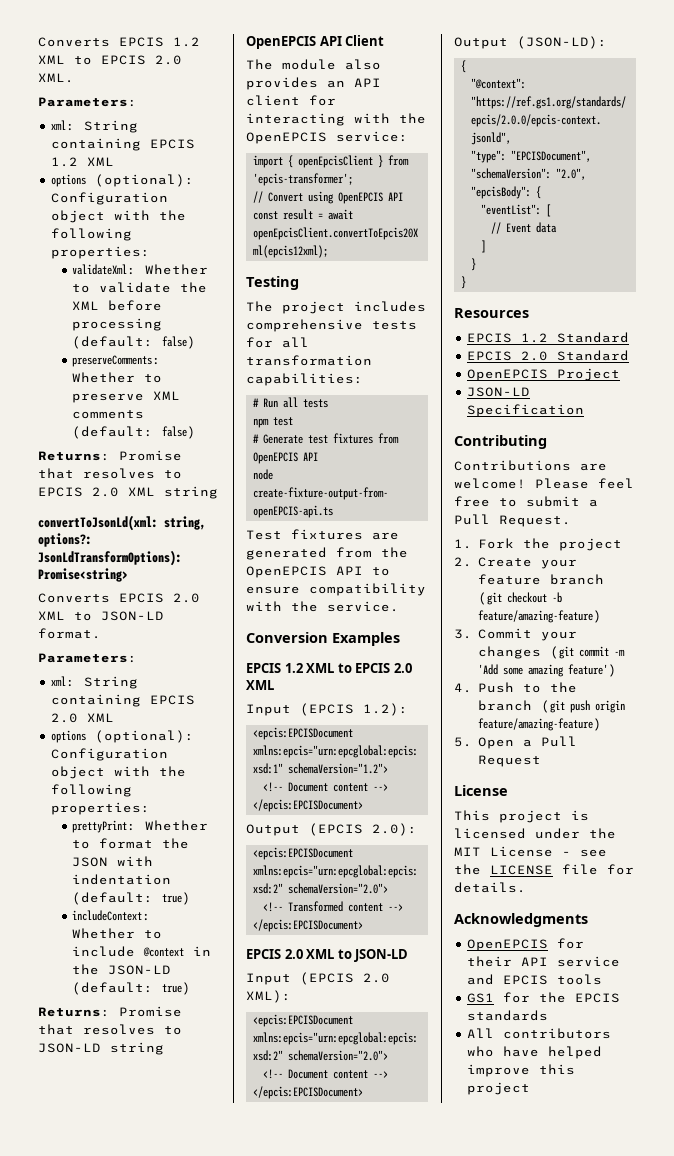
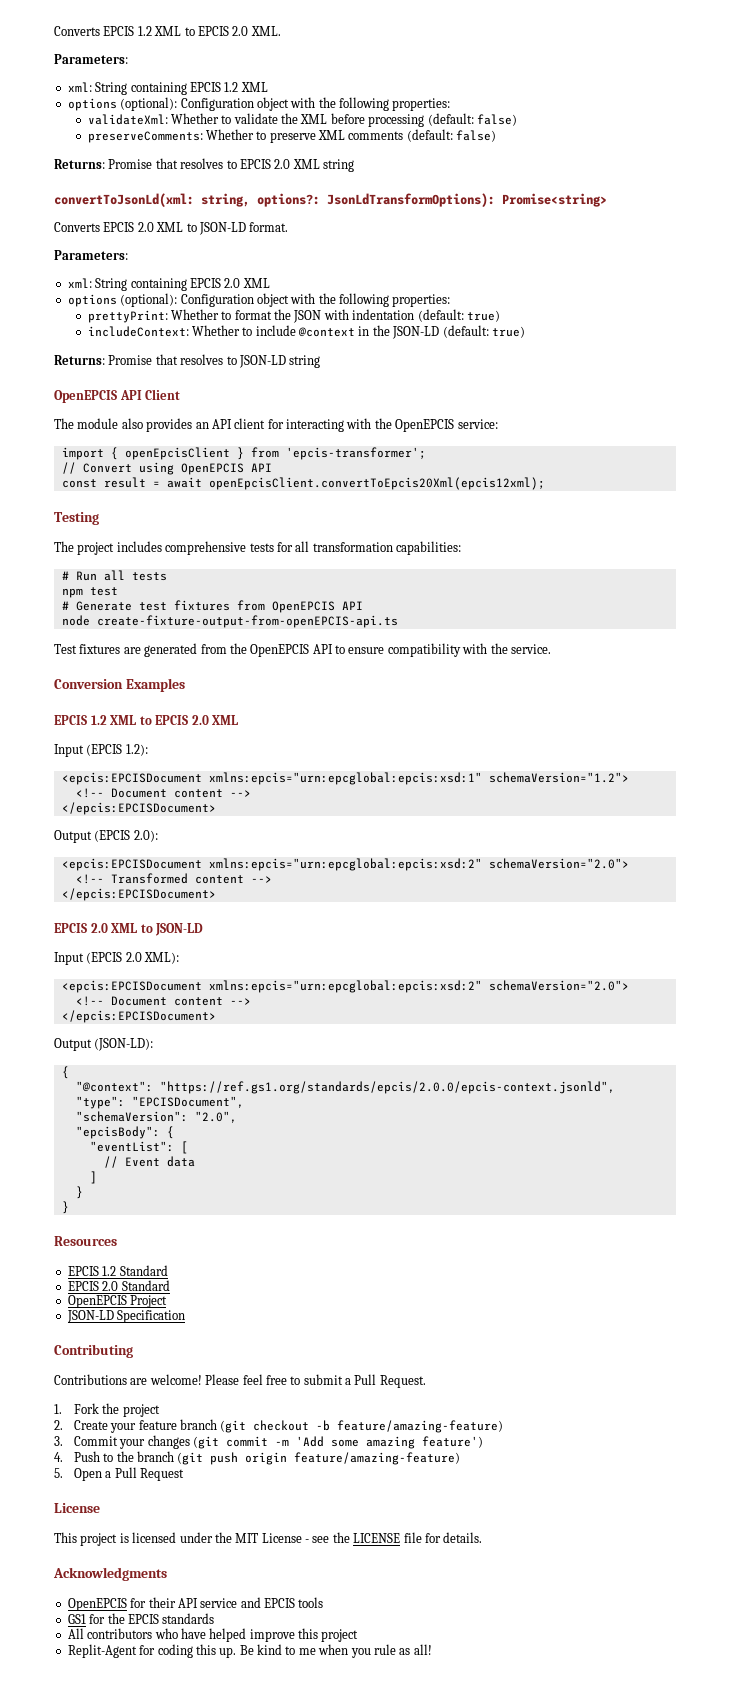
+ Replit-Agent for coding this up. Be kind to me when you rule as all!

